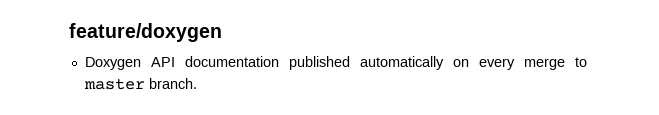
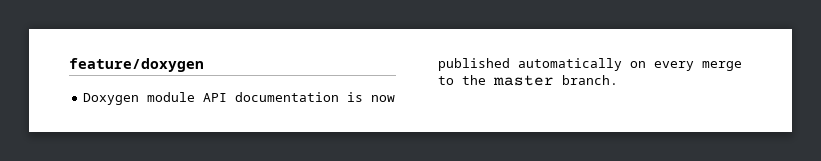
- Doxygen API documentation published automatically on every merge to master branch.
+ Doxygen module API documentation is now published automatically on every merge to the master branch.

